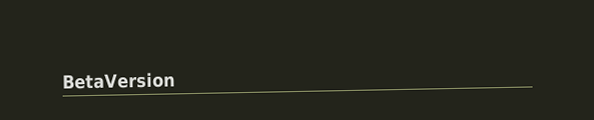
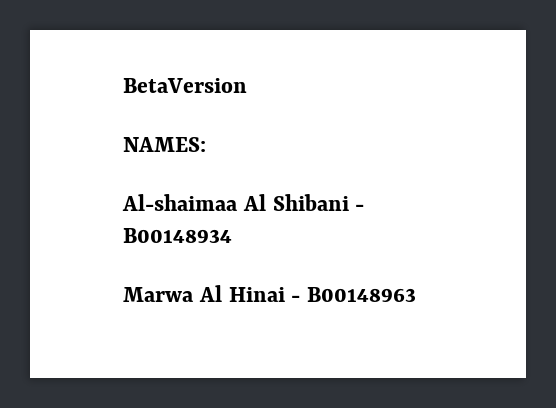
+ NAMES:
+ Al-shaimaa Al Shibani - B00148934
+ Marwa Al Hinai - B00148963

